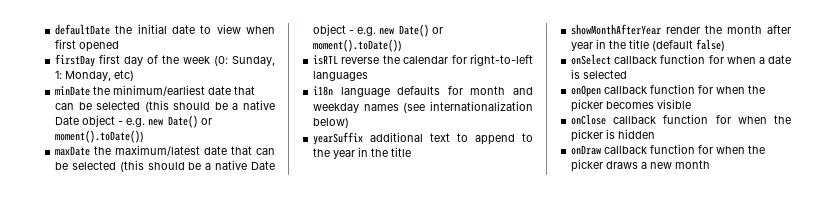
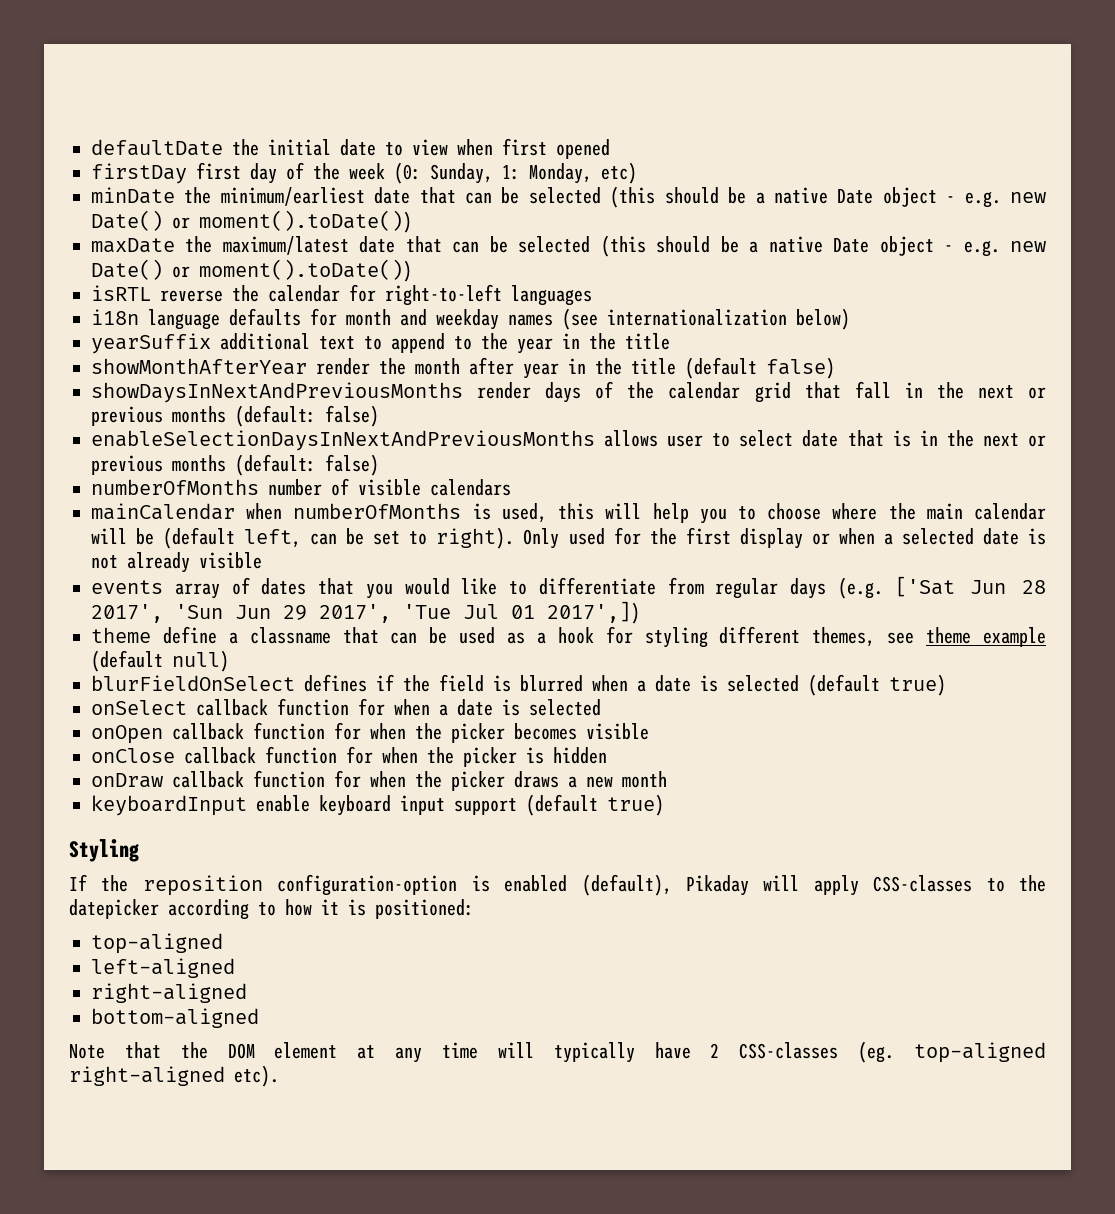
+ showDaysInNextAndPreviousMonths render days of the calendar grid that fall in the next or previous months (default: false)
+ enableSelectionDaysInNextAndPreviousMonths allows user to select date that is in the next or previous months (default: false)
+ numberOfMonths number of visible calendars
+ mainCalendar when numberOfMonths is used, this will help you to choose where the main calendar will be (default left, can be set to right). Only used for the first display or when a selected date is not already visible
+ events array of dates that you would like to differentiate from regular days (e.g. ['Sat Jun 28 2017', 'Sun Jun 29 2017', 'Tue Jul 01 2017',])
+ theme define a classname that can be used as a hook for styling different themes, see theme example (default null)
+ blurFieldOnSelect defines if the field is blurred when a date is selected (default true)
+ keyboardInput enable keyboard input support (default true)
+ Styling
+ If the reposition configuration-option is enabled (default), Pikaday will apply CSS-classes to the datepicker according to how it is positioned:
+ top-aligned
+ left-aligned
+ right-aligned
+ bottom-aligned
+ Note that the DOM element at any time will typically have 2 CSS-classes (eg. top-aligned right-aligned etc).

